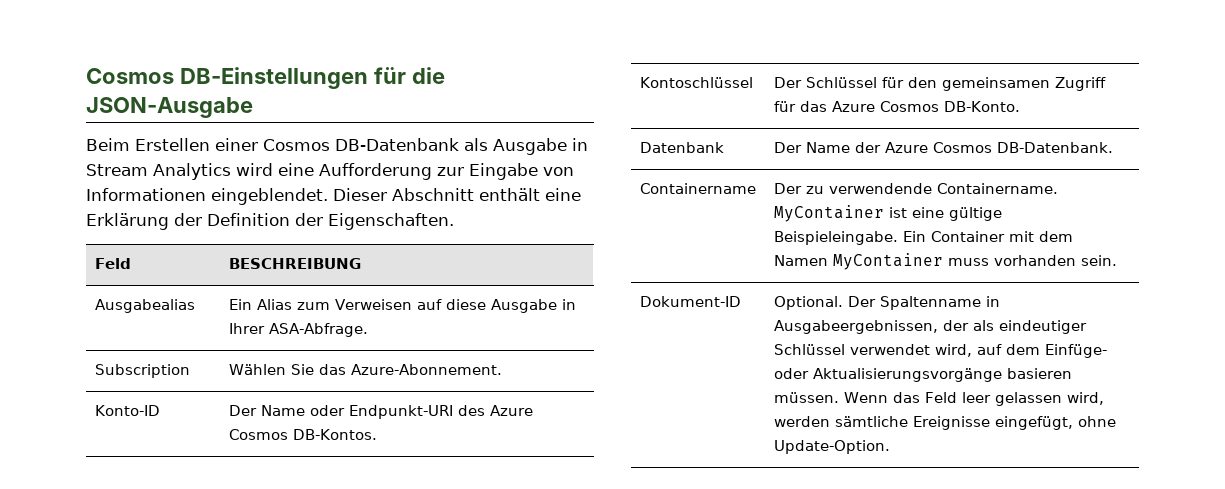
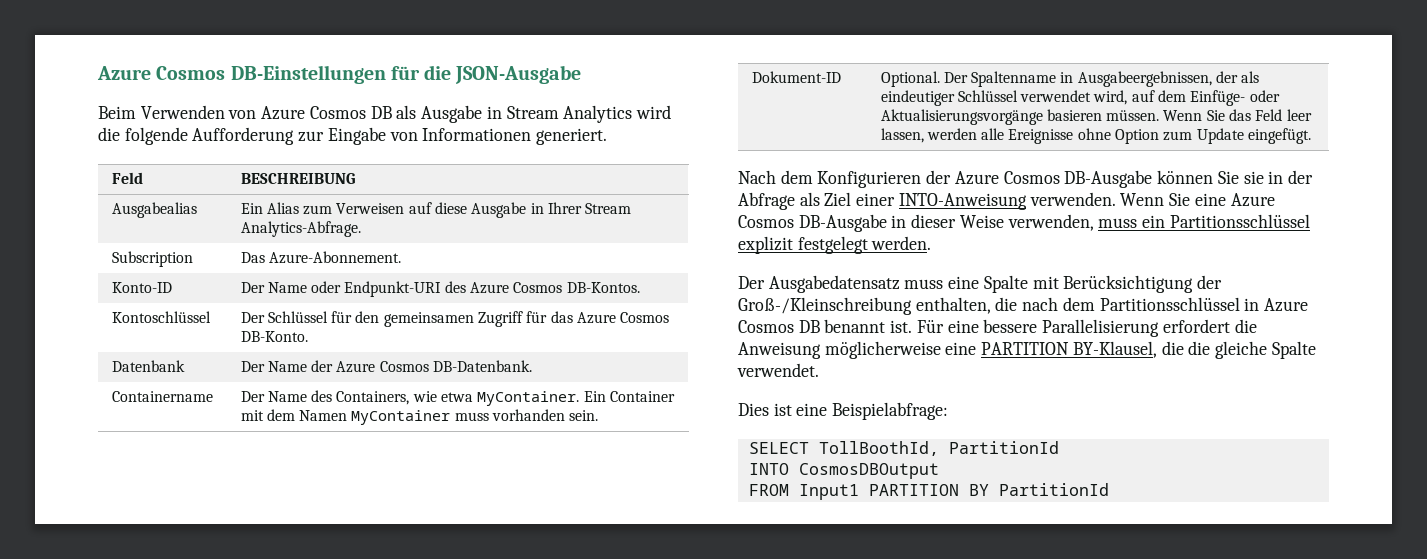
- Cosmos DB-Einstellungen für die JSON-Ausgabe
+ Azure Cosmos DB-Einstellungen für die JSON-Ausgabe
- Beim Erstellen einer Cosmos DB-Datenbank als Ausgabe in Stream Analytics wird eine Aufforderung zur Eingabe von Informationen eingeblendet. Dieser Abschnitt enthält eine Erklärung der Definition der Eigenschaften.
+ Beim Verwenden von Azure Cosmos DB als Ausgabe in Stream Analytics wird die folgende Aufforderung zur Eingabe von Informationen generiert.
- Ausgabealias | Ein Alias zum Verweisen auf diese Ausgabe in Ihrer ASA-Abfrage.
+ Ausgabealias | Ein Alias zum Verweisen auf diese Ausgabe in Ihrer Stream Analytics-Abfrage.
- Subscription | Wählen Sie das Azure-Abonnement.
+ Subscription | Das Azure-Abonnement.
- Containername | Der zu verwendende Containername. MyContainer ist eine gültige Beispieleingabe. Ein Container mit dem Namen MyContainer muss vorhanden sein.
+ Containername | Der Name des Containers, wie etwa MyContainer. Ein Container mit dem Namen MyContainer muss vorhanden sein.
- Dokument-ID | Optional. Der Spaltenname in Ausgabeergebnissen, der als eindeutiger Schlüssel verwendet wird, auf dem Einfüge- oder Aktualisierungsvorgänge basieren müssen. Wenn das Feld leer gelassen wird, werden sämtliche Ereignisse eingefügt, ohne Update-Option.
+ Dokument-ID | Optional. Der Spaltenname in Ausgabeergebnissen, der als eindeutiger Schlüssel verwendet wird, auf dem Einfüge- oder Aktualisierungsvorgänge basieren müssen. Wenn Sie das Feld leer lassen, werden alle Ereignisse ohne Option zum Update eingefügt.
+ Nach dem Konfigurieren der Azure Cosmos DB-Ausgabe können Sie sie in der Abfrage als Ziel einer INTO-Anweisung verwenden. Wenn Sie eine Azure Cosmos DB-Ausgabe in dieser Weise verwenden, muss ein Partitionsschlüssel explizit festgelegt werden.
+ Der Ausgabedatensatz muss eine Spalte mit Berücksichtigung der Groß-/Kleinschreibung enthalten, die nach dem Partitionsschlüssel in Azure Cosmos DB benannt ist. Für eine bessere Parallelisierung erfordert die Anweisung möglicherweise eine PARTITION BY-Klausel, die die gleiche Spalte verwendet.
+ Dies ist eine Beispielabfrage:
+ SELECT TollBoothId, PartitionId
+ INTO CosmosDBOutput
+ FROM Input1 PARTITION BY PartitionId

